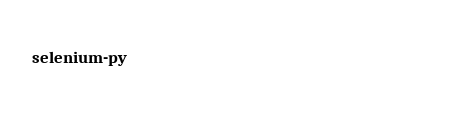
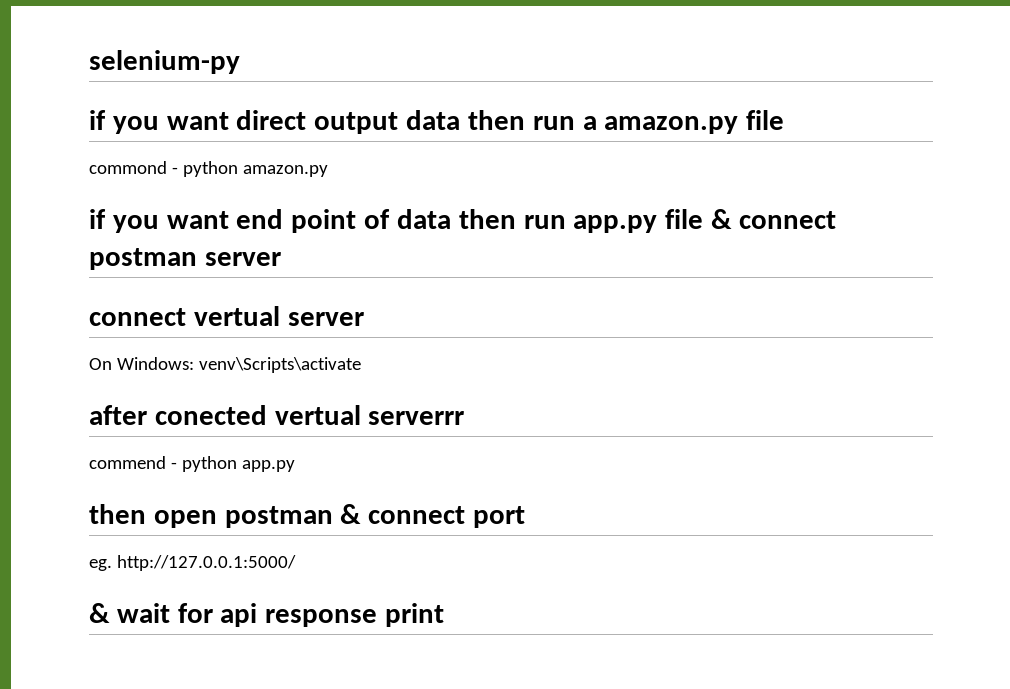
+ if you want direct output data then run a amazon.py file
+ commond - python amazon.py
+ if you want end point of data then run app.py file & connect postman server
+ connect vertual server
+ On Windows: venv\Scripts\activate
+ after conected vertual serverrr
+ commend - python app.py
+ then open postman & connect port
+ eg. http://127.0.0.1:5000/
+ & wait for api response print

